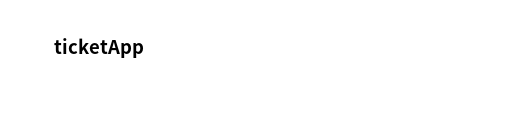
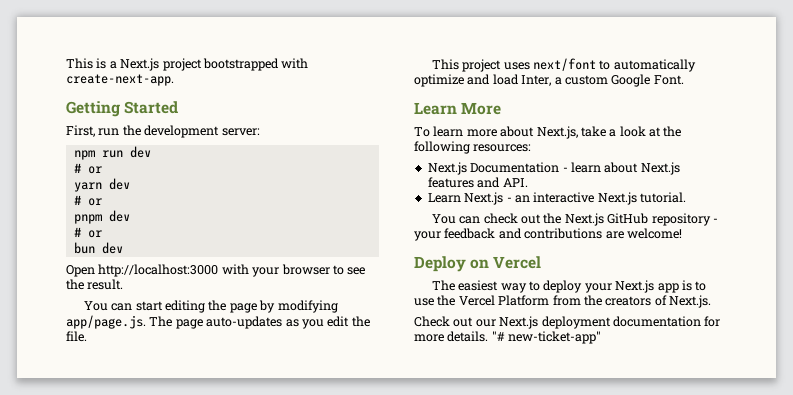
- ticketApp
+ This is a Next.js project bootstrapped with create-next-app.
+ Getting Started
+ First, run the development server:
+ npm run dev
+ # or
+ yarn dev
+ # or
+ pnpm dev
+ # or
+ bun dev
+ Open http://localhost:3000 with your browser to see the result.
+ You can start editing the page by modifying app/page.js. The page auto-updates as you edit the file.
+ This project uses next/font to automatically optimize and load Inter, a custom Google Font.
+ Learn More
+ To learn more about Next.js, take a look at the following resources:
+ Next.js Documentation - learn about Next.js features and API.
+ Learn Next.js - an interactive Next.js tutorial.
+ You can check out the Next.js GitHub repository - your feedback and contributions are welcome!
+ Deploy on Vercel
+ The easiest way to deploy your Next.js app is to use the Vercel Platform from the creators of Next.js.
+ Check out our Next.js deployment documentation for more details. "# new-ticket-app"

